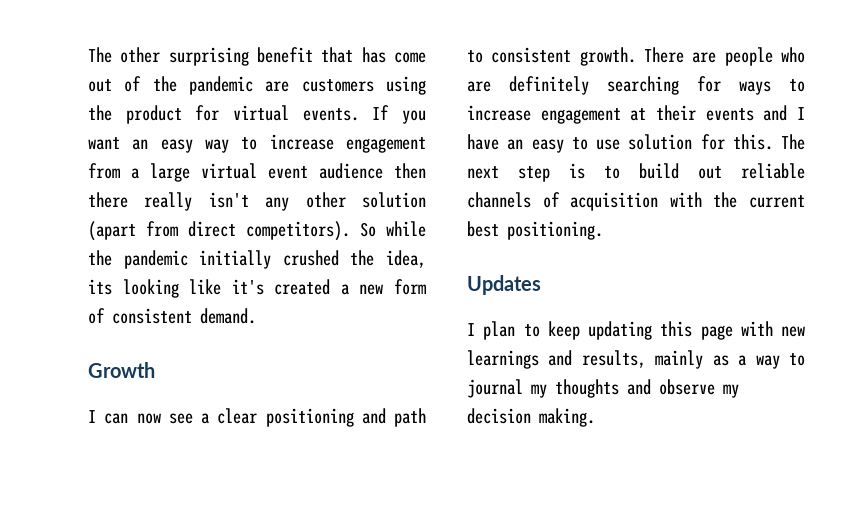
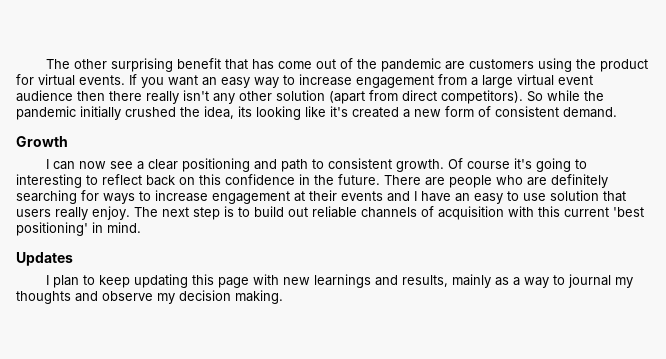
+ Of course it's going to interesting to reflect back on this confidence in the future.
- There are people who are definitely searching for ways to increase engagement at their events and I have an easy to use solution for this.
+ There are people who are definitely searching for ways to increase engagement at their events and I have an easy to use solution that users really enjoy.
- The next step is to build out reliable channels of acquisition with the current best positioning.
+ The next step is to build out reliable channels of acquisition with this current 'best positioning' in mind.

